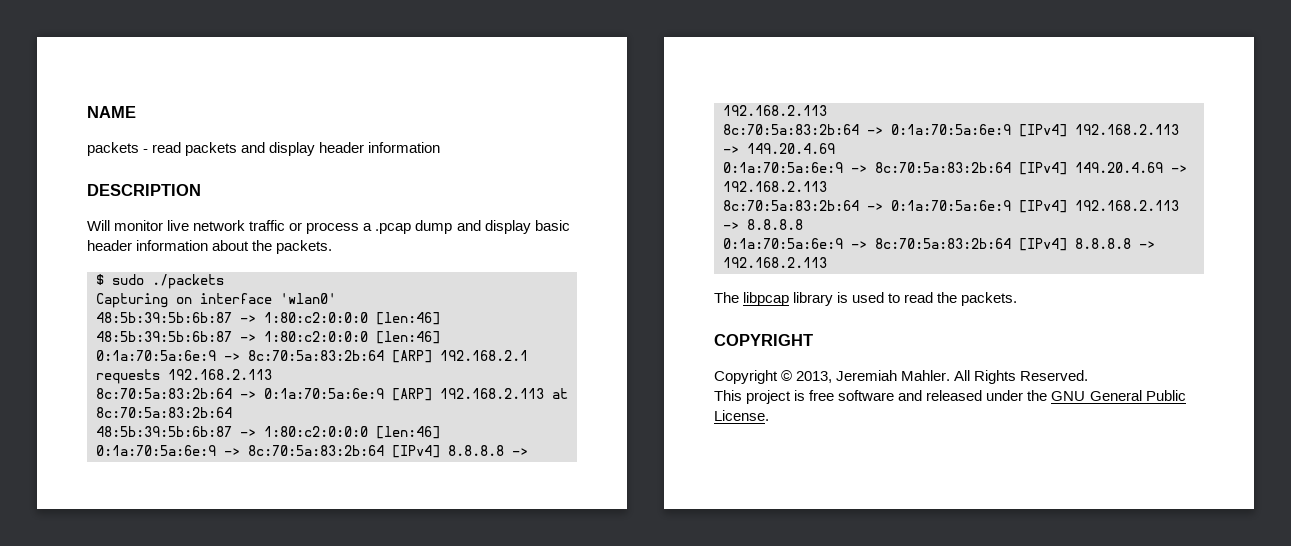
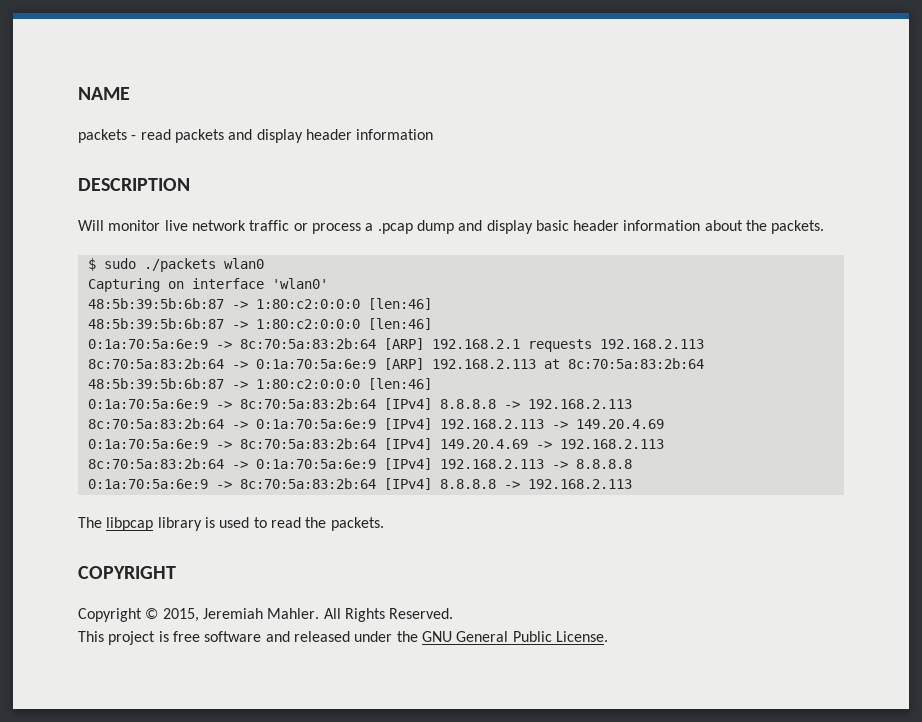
- $ sudo ./packets
+ $ sudo ./packets wlan0
- Copyright © 2013, Jeremiah Mahler.
+ Copyright © 2015, Jeremiah Mahler.

